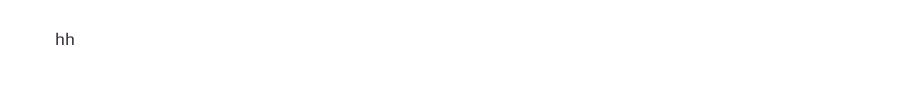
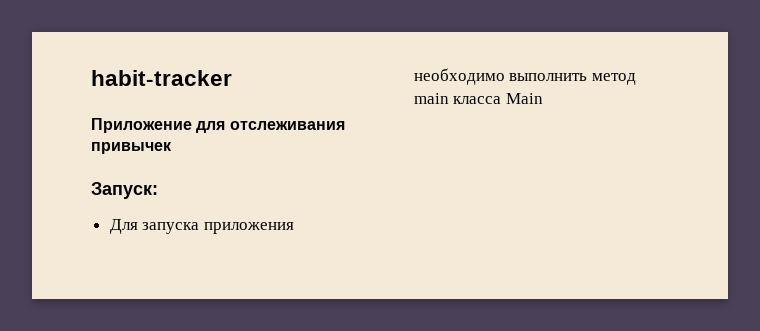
- hh
+ habit-tracker
+ Приложение для отслеживания привычек
+ Запуск:
+ Для запуска приложения необходимо выполнить метод main класса Main

